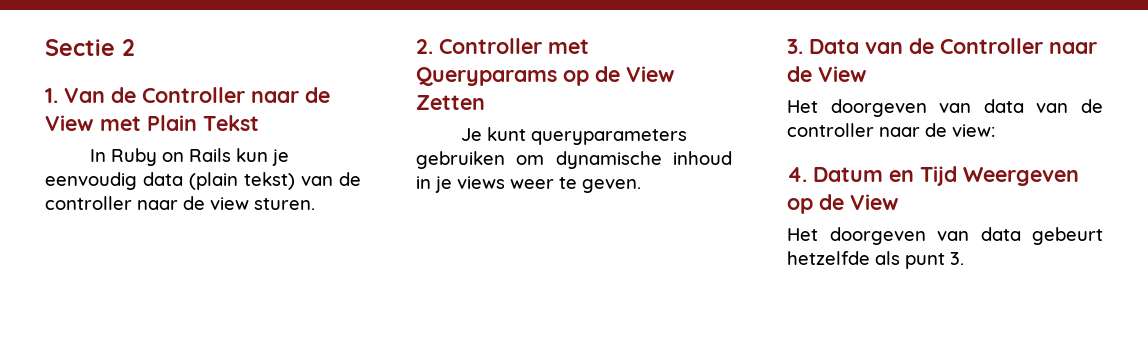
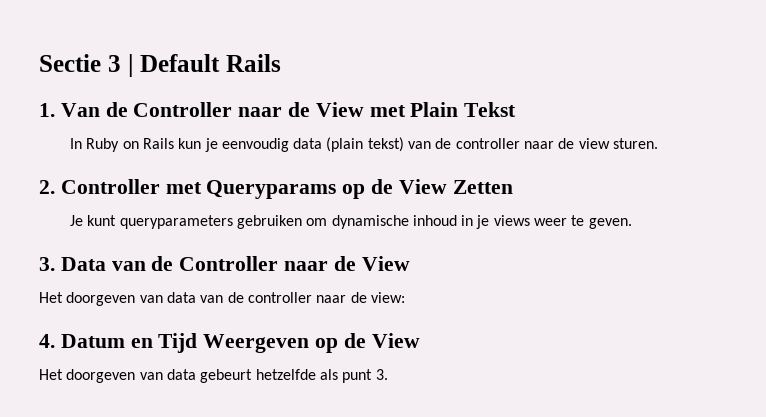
- Sectie 2
+ Sectie 3 | Default Rails

